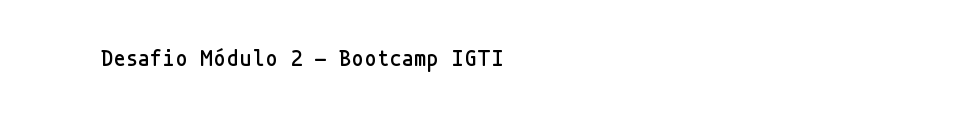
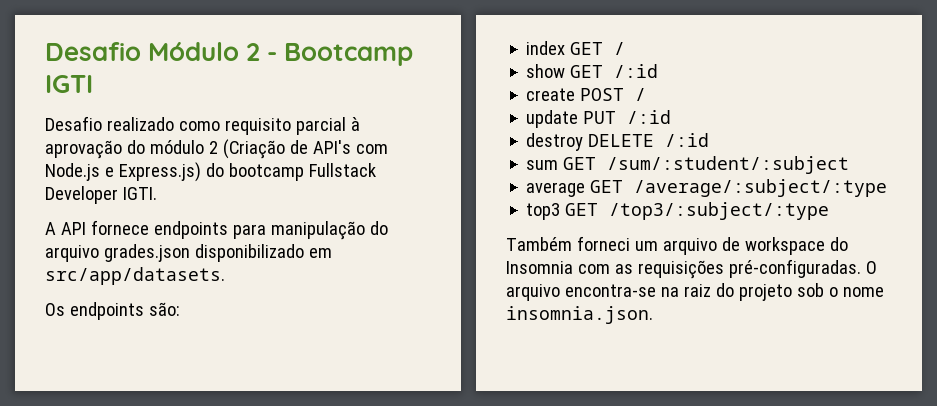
+ Desafio realizado como requisito parcial à aprovação do módulo 2 (Criação de API's com Node.js e Express.js) do bootcamp Fullstack Developer IGTI.
+ A API fornece endpoints para manipulação do arquivo grades.json disponibilizado em src/app/datasets.
+ Os endpoints são:
+ index GET /
+ show GET /:id
+ create POST /
+ update PUT /:id
+ destroy DELETE /:id
+ sum GET /sum/:student/:subject
+ average GET /average/:subject/:type
+ top3 GET /top3/:subject/:type
+ Também forneci um arquivo de workspace do Insomnia com as requisições pré-configuradas. O arquivo encontra-se na raiz do projeto sob o nome insomnia.json.

